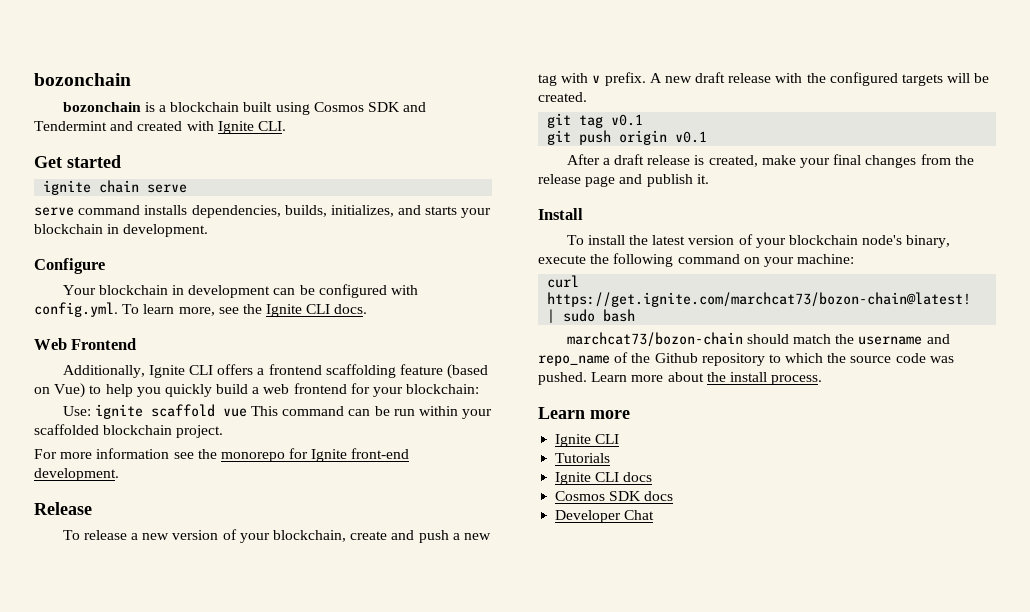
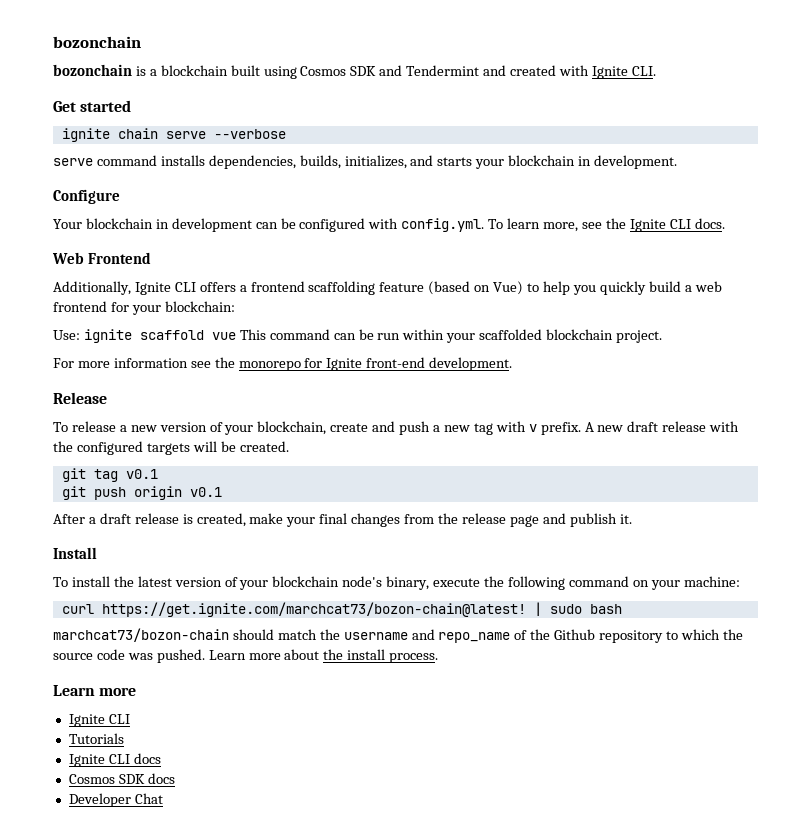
- ignite chain serve
+ ignite chain serve --verbose

